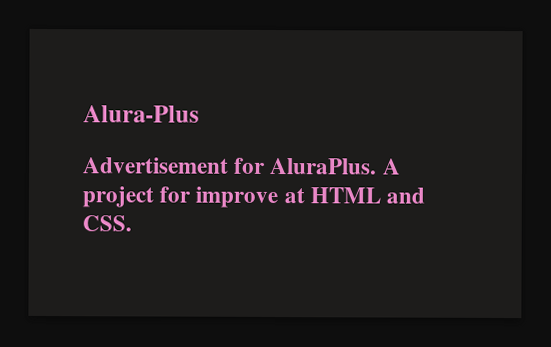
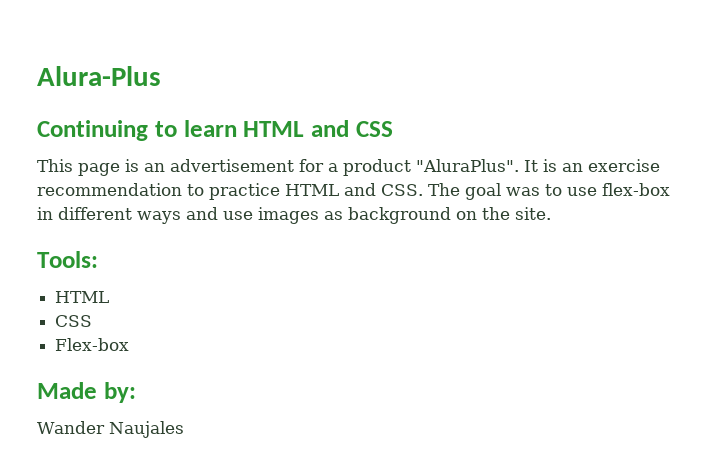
- Advertisement for AluraPlus. A project for improve at HTML and CSS.
+ Continuing to learn HTML and CSS
+ This page is an advertisement for a product "AluraPlus". It is an exercise recommendation to practice HTML and CSS. The goal was to use flex-box in different ways and use images as background on the site.
+ Tools:
+ HTML
+ CSS
+ Flex-box
+ Made by:
+ Wander Naujales

